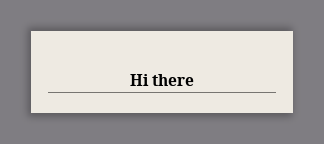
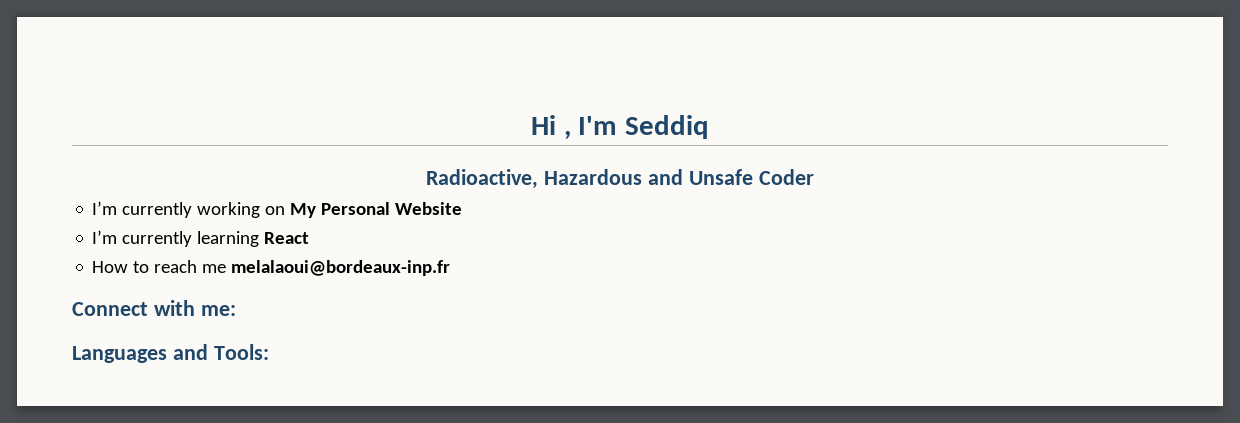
- Hi there
+ Hi , I'm Seddiq
+ Radioactive, Hazardous and Unsafe Coder
+ I’m currently working on My Personal Website
+ I’m currently learning React
+ How to reach me melalaoui@bordeaux-inp.fr
+ Connect with me:
+ Languages and Tools:

